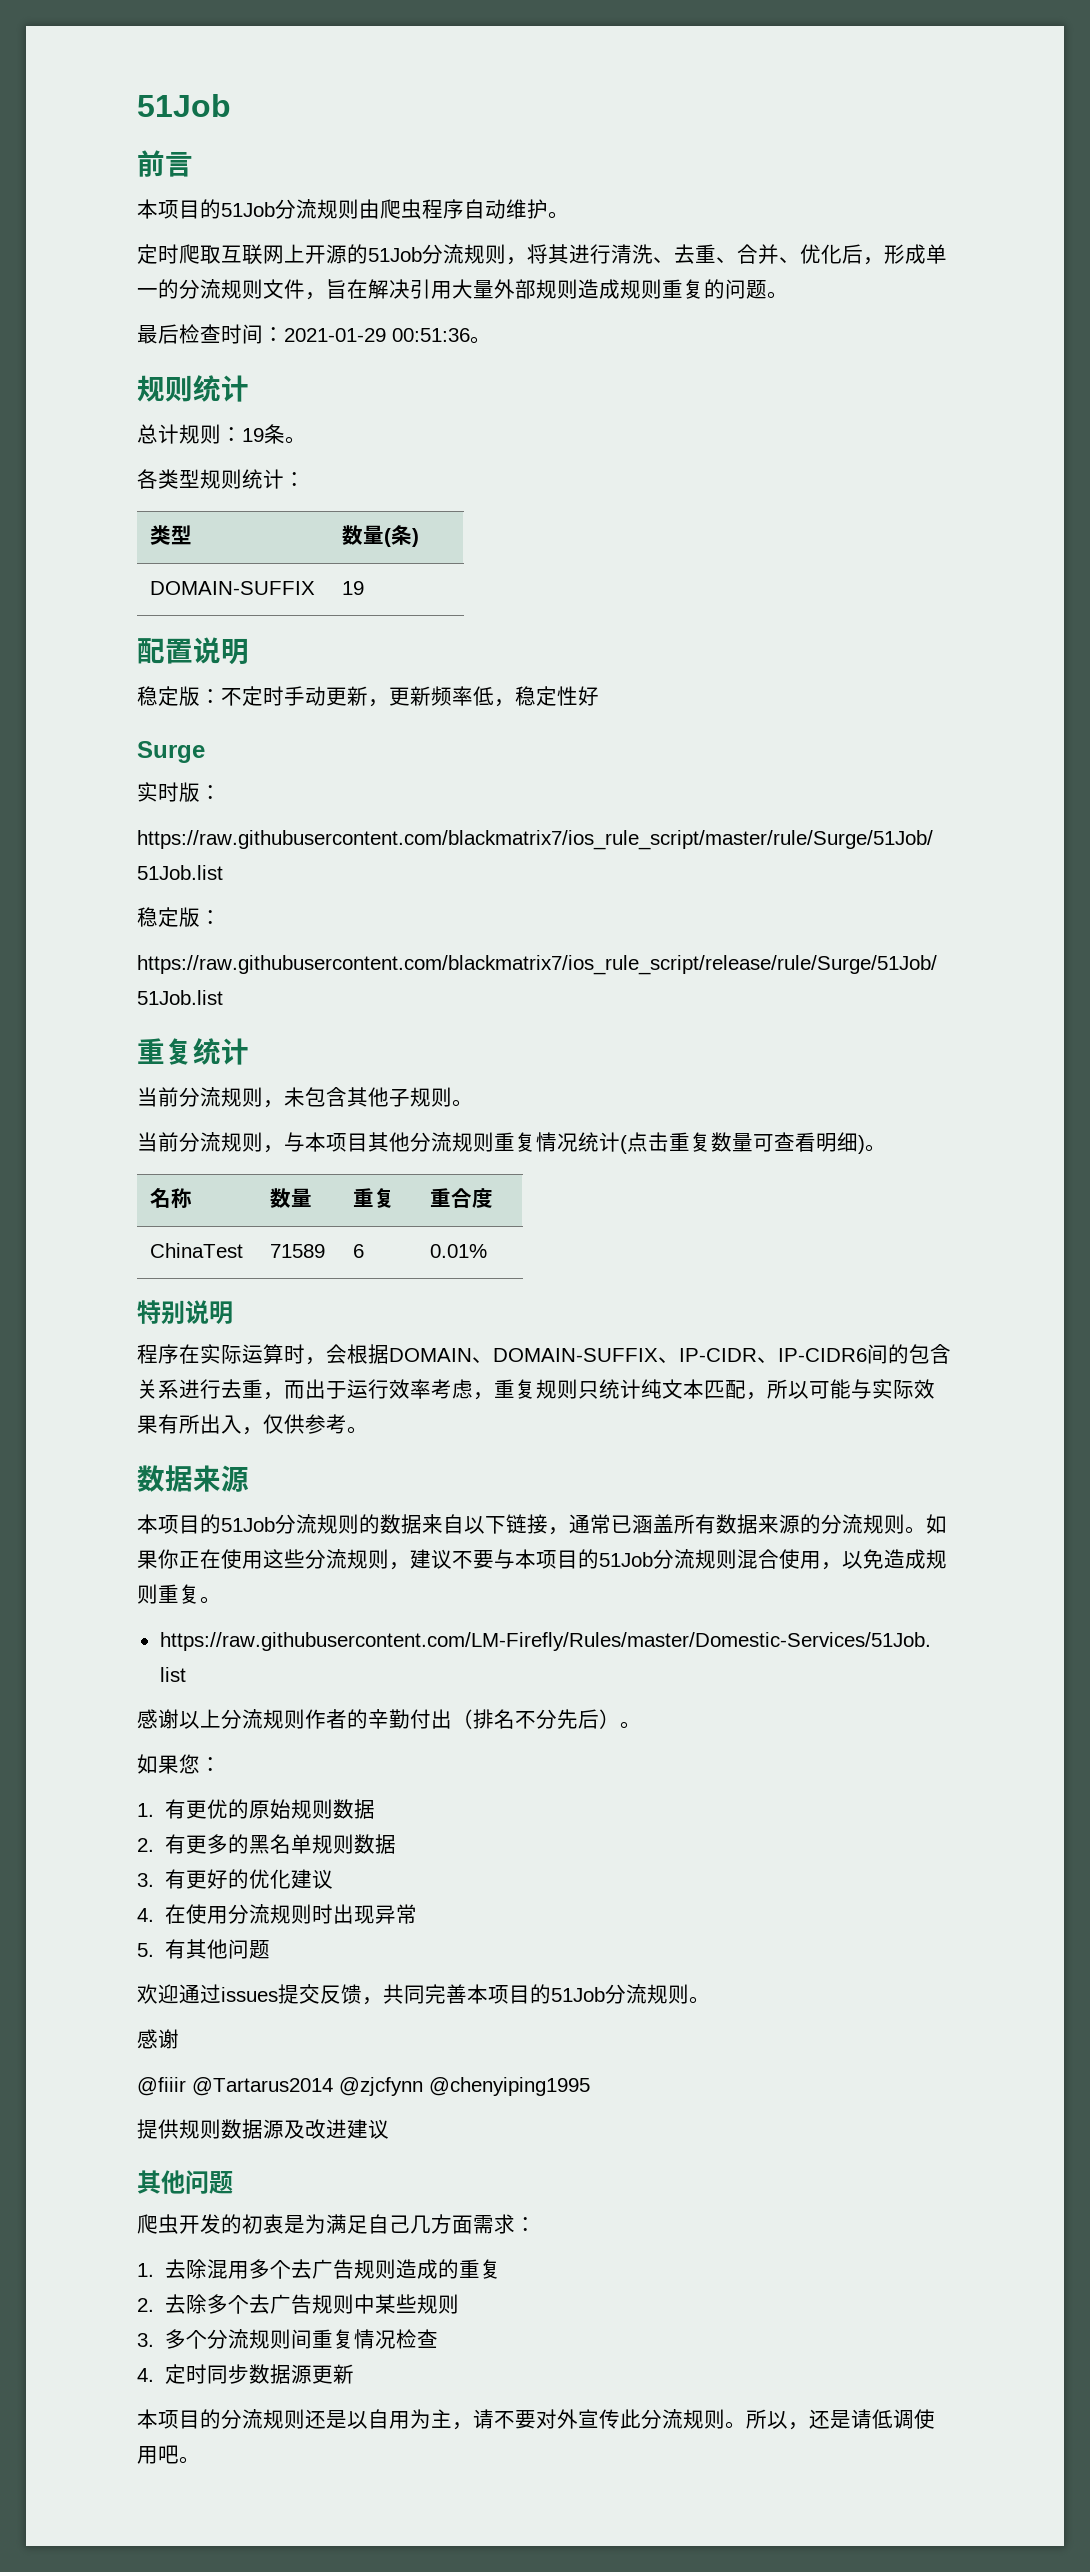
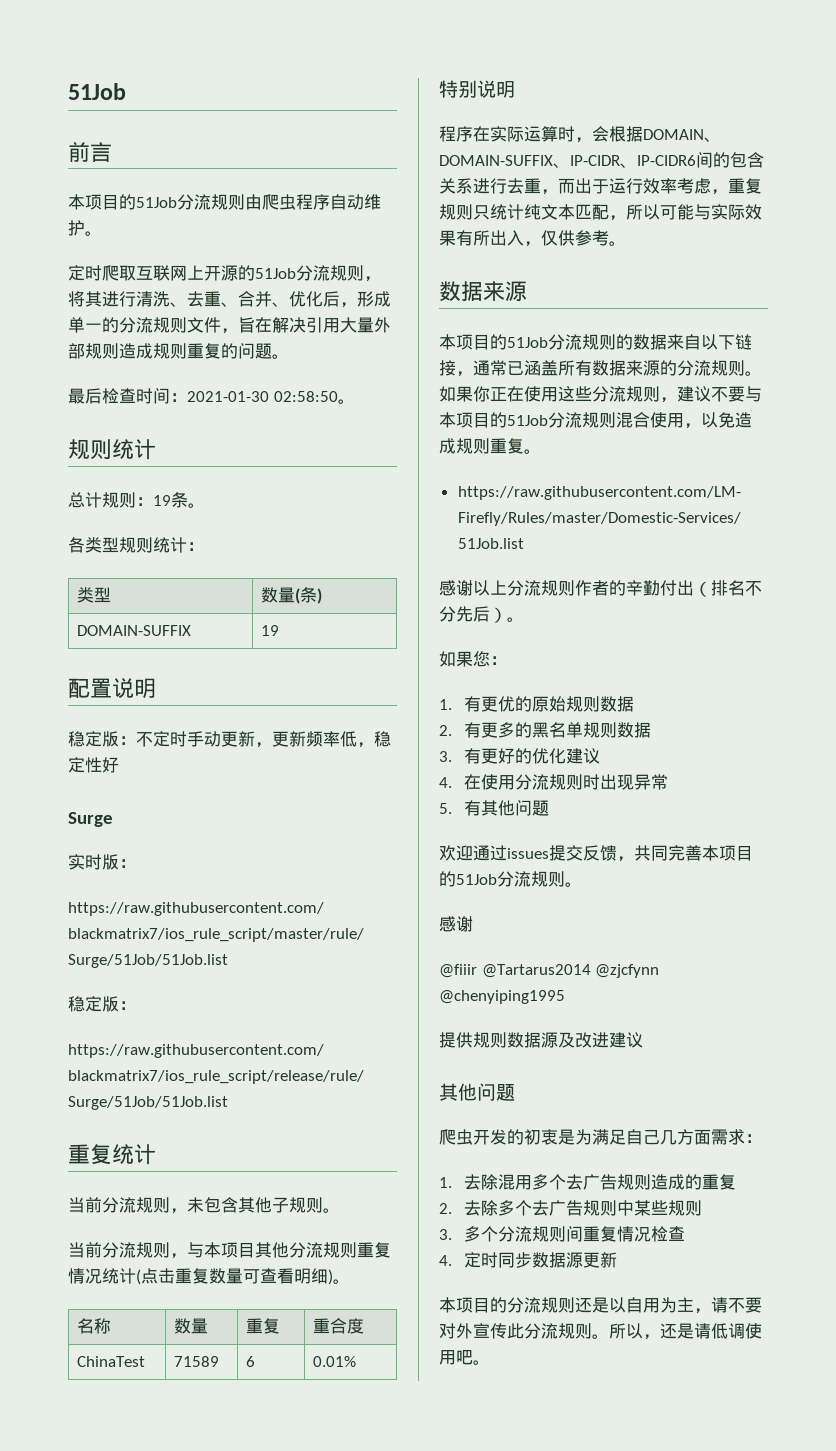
- 最后检查时间：2021-01-29 00:51:36。
+ 最后检查时间：2021-01-30 02:58:50。

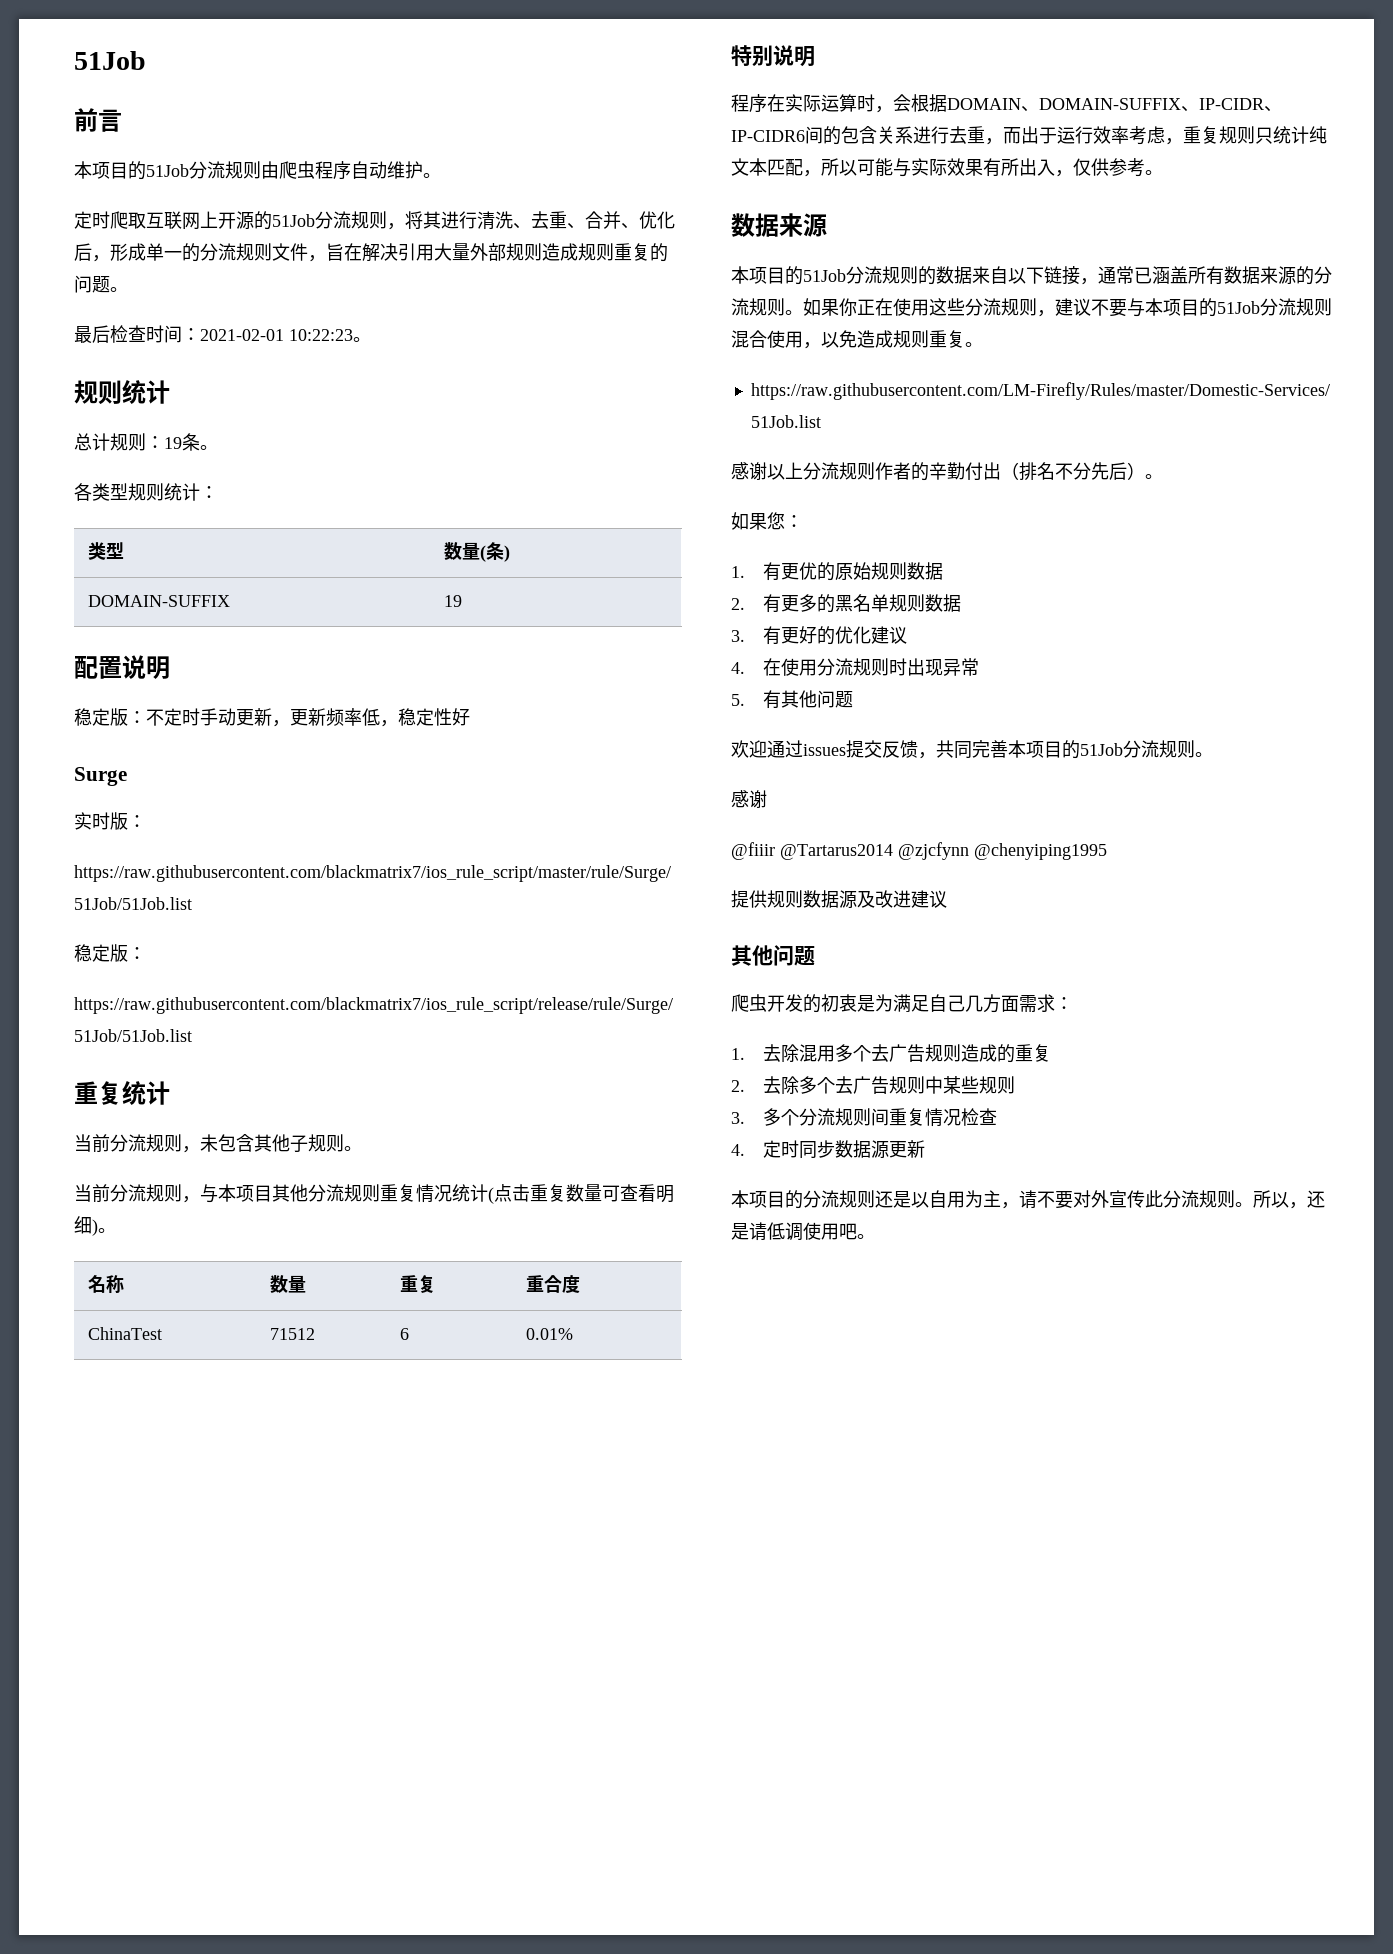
- 最后检查时间：2021-01-30 02:58:50。
+ 最后检查时间：2021-02-01 10:22:23。
- ChinaTest | 71589 | 6 | 0.01%
+ ChinaTest | 71512 | 6 | 0.01%

